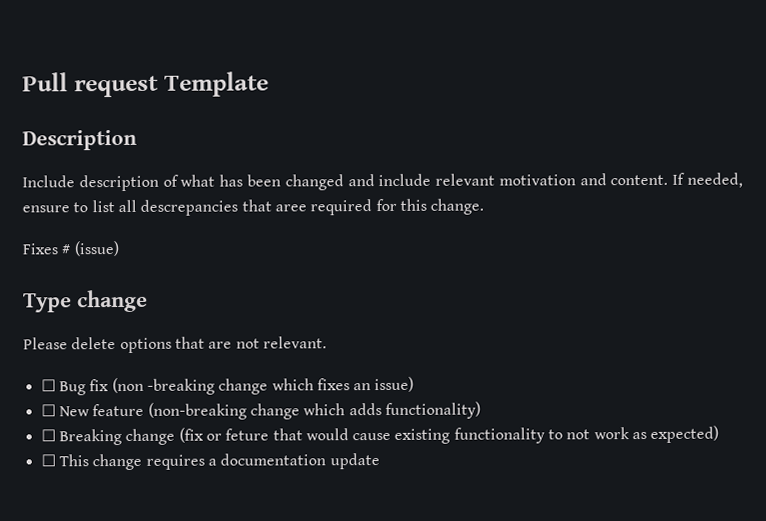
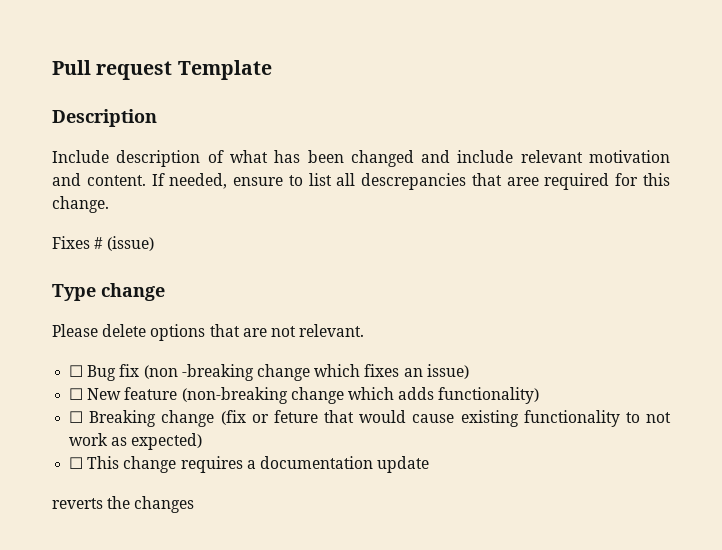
+ reverts the changes

